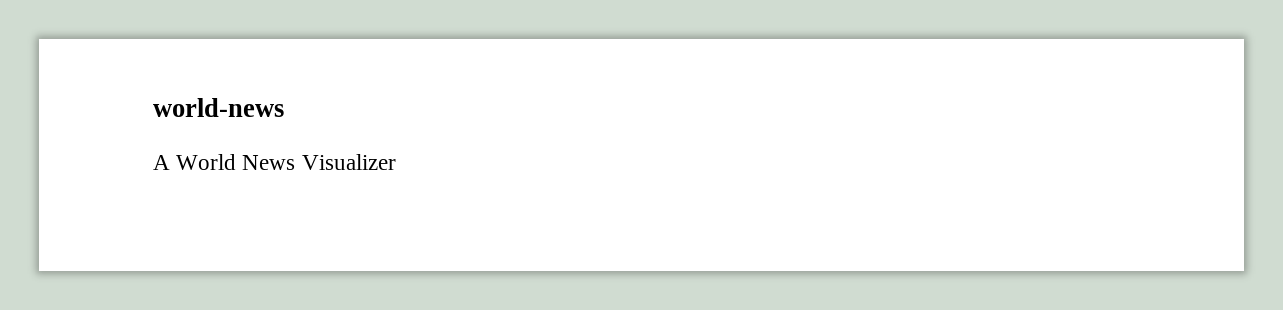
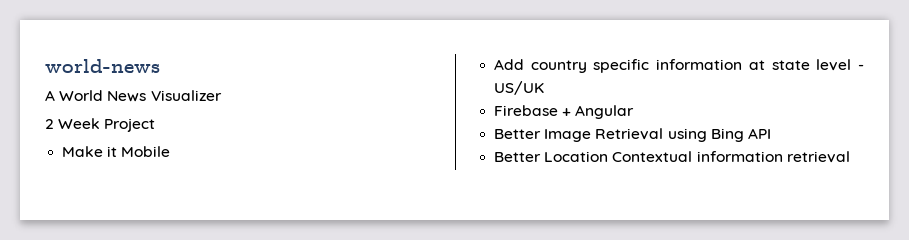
+ 2 Week Project
+ Make it Mobile
+ Add country specific information at state level - US/UK
+ Firebase + Angular
+ Better Image Retrieval using Bing API
+ Better Location Contextual information retrieval

